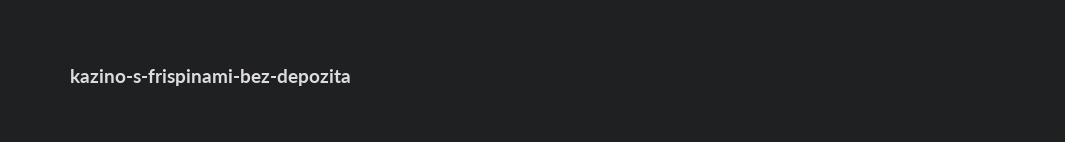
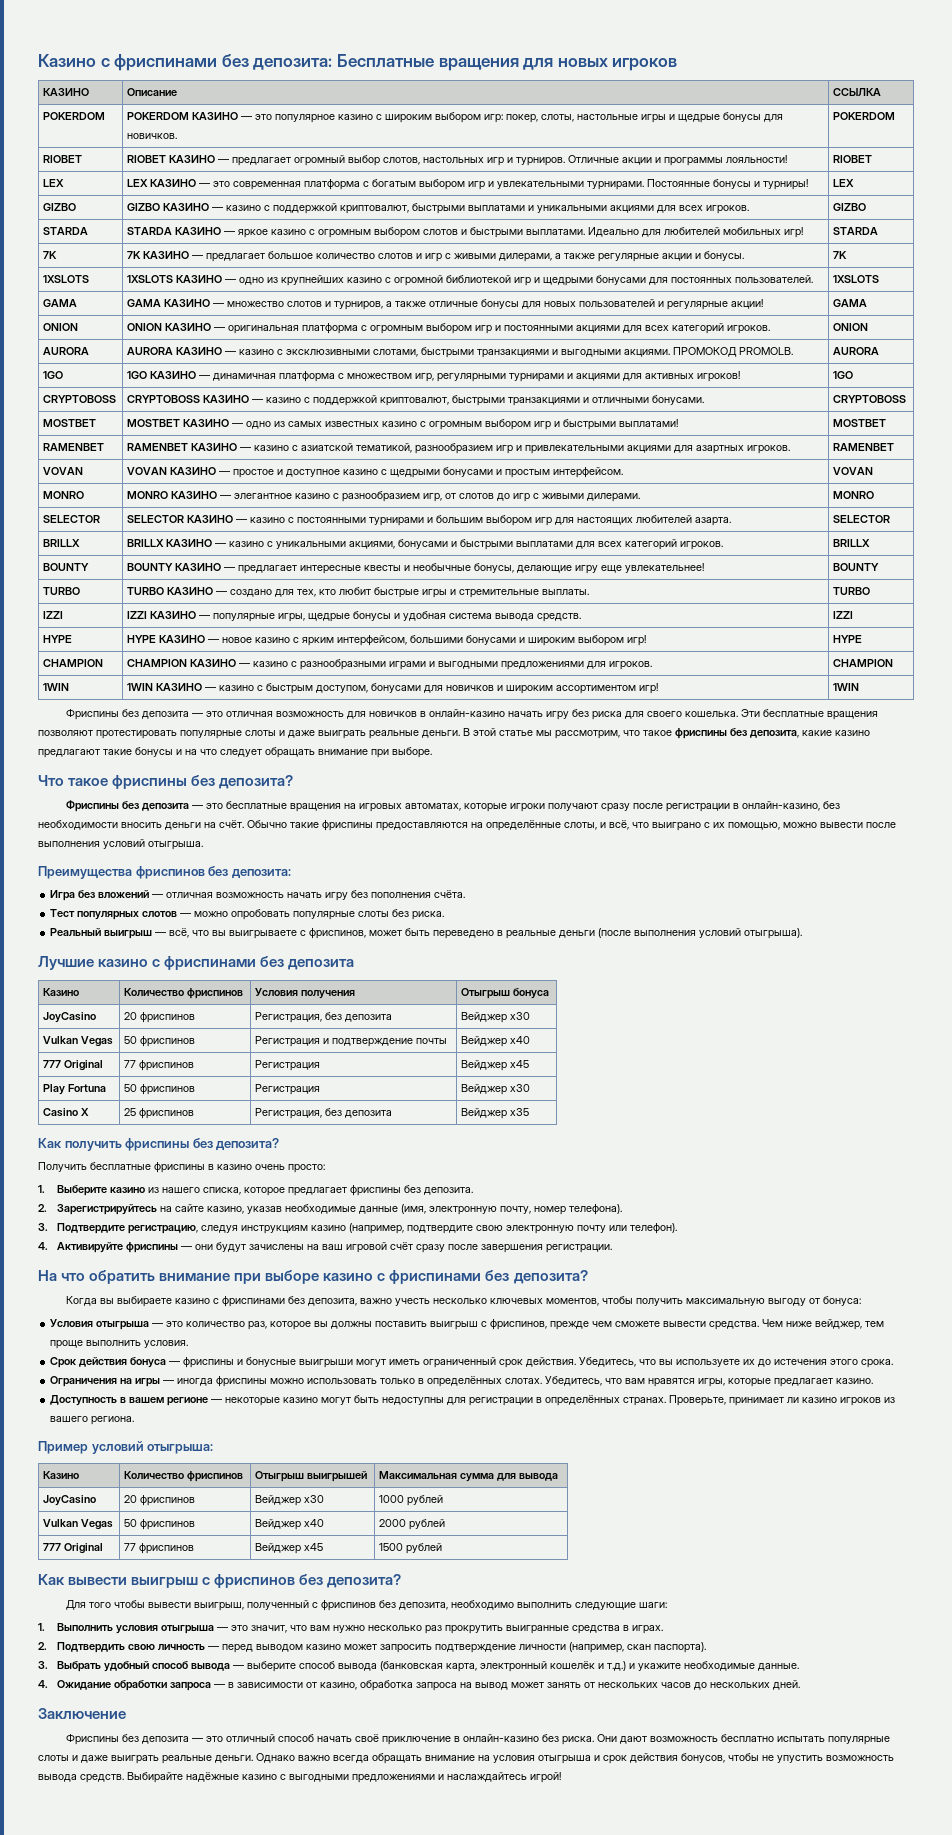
- kazino-s-frispinami-bez-depozita
+ Казино с фриспинами без депозита: Бесплатные вращения для новых игроков
+ КАЗИНО | Описание | ССЫЛКА
+ POKERDOM | POKERDOM КАЗИНО — это популярное казино с широким выбором игр: покер, слоты, настольные игры и щедрые бонусы для новичков. | POKERDOM
+ RIOBET | RIOBET КАЗИНО — предлагает огромный выбор слотов, настольных игр и турниров. Отличные акции и программы лояльности! | RIOBET
+ LEX | LEX КАЗИНО — это современная платформа с богатым выбором игр и увлекательными турнирами. Постоянные бонусы и турниры! | LEX
+ GIZBO | GIZBO КАЗИНО — казино с поддержкой криптовалют, быстрыми выплатами и уникальными акциями для всех игроков. | GIZBO
+ STARDA | STARDA КАЗИНО — яркое казино с огромным выбором слотов и быстрыми выплатами. Идеально для любителей мобильных игр! | STARDA
+ 7K | 7K КАЗИНО — предлагает большое количество слотов и игр с живыми дилерами, а также регулярные акции и бонусы. | 7K
+ 1XSLOTS | 1XSLOTS КАЗИНО — одно из крупнейших казино с огромной библиотекой игр и щедрыми бонусами для постоянных пользователей. | 1XSLOTS
+ GAMA | GAMA КАЗИНО — множество слотов и турниров, а также отличные бонусы для новых пользователей и регулярные акции! | GAMA
+ ONION | ONION КАЗИНО — оригинальная платформа с огромным выбором игр и постоянными акциями для всех категорий игроков. | ONION
+ AURORA | AURORA КАЗИНО — казино с эксклюзивными слотами, быстрыми транзакциями и выгодными акциями. ПРОМОКОД PROMOLB. | AURORA
+ 1GO | 1GO КАЗИНО — динамичная платформа с множеством игр, регулярными турнирами и акциями для активных игроков! | 1GO
+ CRYPTOBOSS | CRYPTOBOSS КАЗИНО — казино с поддержкой криптовалют, быстрыми транзакциями и отличными бонусами. | CRYPTOBOSS
+ MOSTBET | MOSTBET КАЗИНО — одно из самых известных казино с огромным выбором игр и быстрыми выплатами! | MOSTBET
+ RAMENBET | RAMENBET КАЗИНО — казино с азиатской тематикой, разнообразием игр и привлекательными акциями для азартных игроков. | RAMENBET
+ VOVAN | VOVAN КАЗИНО — простое и доступное казино с щедрыми бонусами и простым интерфейсом. | VOVAN
+ MONRO | MONRO КАЗИНО — элегантное казино с разнообразием игр, от слотов до игр с живыми дилерами. | MONRO
+ SELECTOR | SELECTOR КАЗИНО — казино с постоянными турнирами и большим выбором игр для настоящих любителей азарта. | SELECTOR
+ BRILLX | BRILLX КАЗИНО — казино с уникальными акциями, бонусами и быстрыми выплатами для всех категорий игроков. | BRILLX
+ BOUNTY | BOUNTY КАЗИНО — предлагает интересные квесты и необычные бонусы, делающие игру еще увлекательнее! | BOUNTY
+ TURBO | TURBO КАЗИНО — создано для тех, кто любит быстрые игры и стремительные выплаты. | TURBO
+ IZZI | IZZI КАЗИНО — популярные игры, щедрые бонусы и удобная система вывода средств. | IZZI
+ HYPE | HYPE КАЗИНО — новое казино с ярким интерфейсом, большими бонусами и широким выбором игр! | HYPE
+ CHAMPION | CHAMPION КАЗИНО — казино с разнообразными играми и выгодными предложениями для игроков. | CHAMPION
+ 1WIN | 1WIN КАЗИНО — казино с быстрым доступом, бонусами для новичков и широким ассортиментом игр! | 1WIN
+ Фриспины без депозита — это отличная возможность для новичков в онлайн-казино начать игру без риска для своего кошелька. Эти бесплатные вращения позволяют протестировать популярные слоты и даже выиграть реальные деньги. В этой статье мы рассмотрим, что такое фриспины без депозита, какие казино предлагают такие бонусы и на что следует обращать внимание при выборе.
+ Что такое фриспины без депозита?
+ Фриспины без депозита — это бесплатные вращения на игровых автоматах, которые игроки получают сразу после регистрации в онлайн-казино, без необходимости вносить деньги на счёт. Обычно такие фриспины предоставляются на определённые слоты, и всё, что выиграно с их помощью, можно вывести после выполнения условий отыгрыша.
+ Преимущества фриспинов без депозита:
+ Игра без вложений — отличная возможность начать игру без пополнения счёта.
+ Тест популярных слотов — можно опробовать популярные слоты без риска.
+ Реальный выигрыш — всё, что вы выигрываете с фриспинов, может быть переведено в реальные деньги (после выполнения условий отыгрыша).
+ Лучшие казино с фриспинами без депозита
+ Казино | Количество фриспинов | Условия получения | Отыгрыш бонуса
+ JoyCasino | 20 фриспинов | Регистрация, без депозита | Вейджер x30
+ Vulkan Vegas | 50 фриспинов | Регистрация и подтверждение почты | Вейджер x40
+ 777 Original | 77 фриспинов | Регистрация | Вейджер x45
+ Play Fortuna | 50 фриспинов | Регистрация | Вейджер x30
+ Casino X | 25 фриспинов | Регистрация, без депозита | Вейджер x35
+ Как получить фриспины без депозита?
+ Получить бесплатные фриспины в казино очень просто:
+ 1. Выберите казино из нашего списка, которое предлагает фриспины без депозита.
+ 2. Зарегистрируйтесь на сайте казино, указав необходимые данные (имя, электронную почту, номер телефона).
+ 3. Подтвердите регистрацию, следуя инструкциям казино (например, подтвердите свою электронную почту или телефон).
+ 4. Активируйте фриспины — они будут зачислены на ваш игровой счёт сразу после завершения регистрации.
+ На что обратить внимание при выборе казино с фриспинами без депозита?
+ Когда вы выбираете казино с фриспинами без депозита, важно учесть несколько ключевых моментов, чтобы получить максимальную выгоду от бонуса:
+ Условия отыгрыша — это количество раз, которое вы должны поставить выигрыш с фриспинов, прежде чем сможете вывести средства. Чем ниже вейджер, тем проще выполнить условия.
+ Срок действия бонуса — фриспины и бонусные выигрыши могут иметь ограниченный срок действия. Убедитесь, что вы используете их до истечения этого срока.
+ Ограничения на игры — иногда фриспины можно использовать только в определённых слотах. Убедитесь, что вам нравятся игры, которые предлагает казино.
+ Доступность в вашем регионе — некоторые казино могут быть недоступны для регистрации в определённых странах. Проверьте, принимает ли казино игроков из вашего региона.
+ Пример условий отыгрыша:
+ Казино | Количество фриспинов | Отыгрыш выигрышей | Максимальная сумма для вывода
+ JoyCasino | 20 фриспинов | Вейджер x30 | 1000 рублей
+ Vulkan Vegas | 50 фриспинов | Вейджер x40 | 2000 рублей
+ 777 Original | 77 фриспинов | Вейджер x45 | 1500 рублей
+ Как вывести выигрыш с фриспинов без депозита?
+ Для того чтобы вывести выигрыш, полученный с фриспинов без депозита, необходимо выполнить следующие шаги:
+ 1. Выполнить условия отыгрыша — это значит, что вам нужно несколько раз прокрутить выигранные средства в играх.
+ 2. Подтвердить свою личность — перед выводом казино может запросить подтверждение личности (например, скан паспорта).
+ 3. Выбрать удобный способ вывода — выберите способ вывода (банковская карта, электронный кошелёк и т.д.) и укажите необходимые данные.
+ 4. Ожидание обработки запроса — в зависимости от казино, обработка запроса на вывод может занять от нескольких часов до нескольких дней.
+ Заключение
+ Фриспины без депозита — это отличный способ начать своё приключение в онлайн-казино без риска. Они дают возможность бесплатно испытать популярные слоты и даже выиграть реальные деньги. Однако важно всегда обращать внимание на условия отыгрыша и срок действия бонусов, чтобы не упустить возможность вывода средств. Выбирайте надёжные казино с выгодными предложениями и наслаждайтесь игрой!

